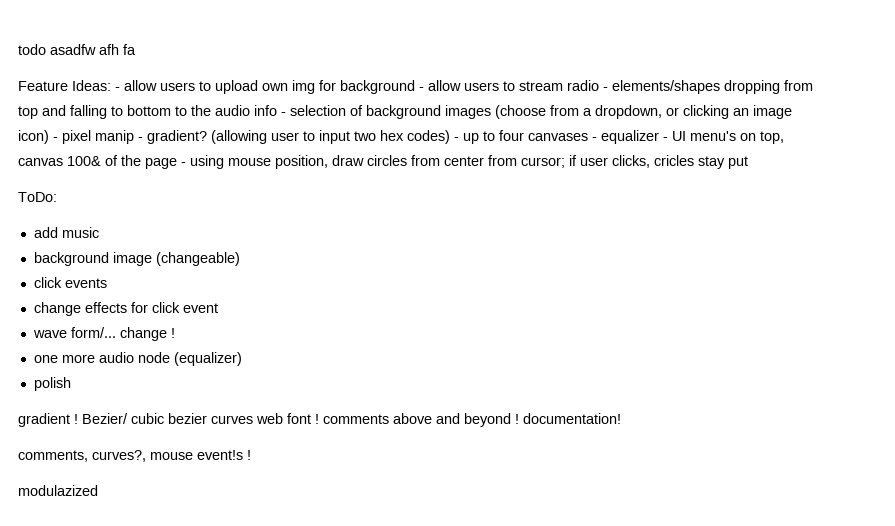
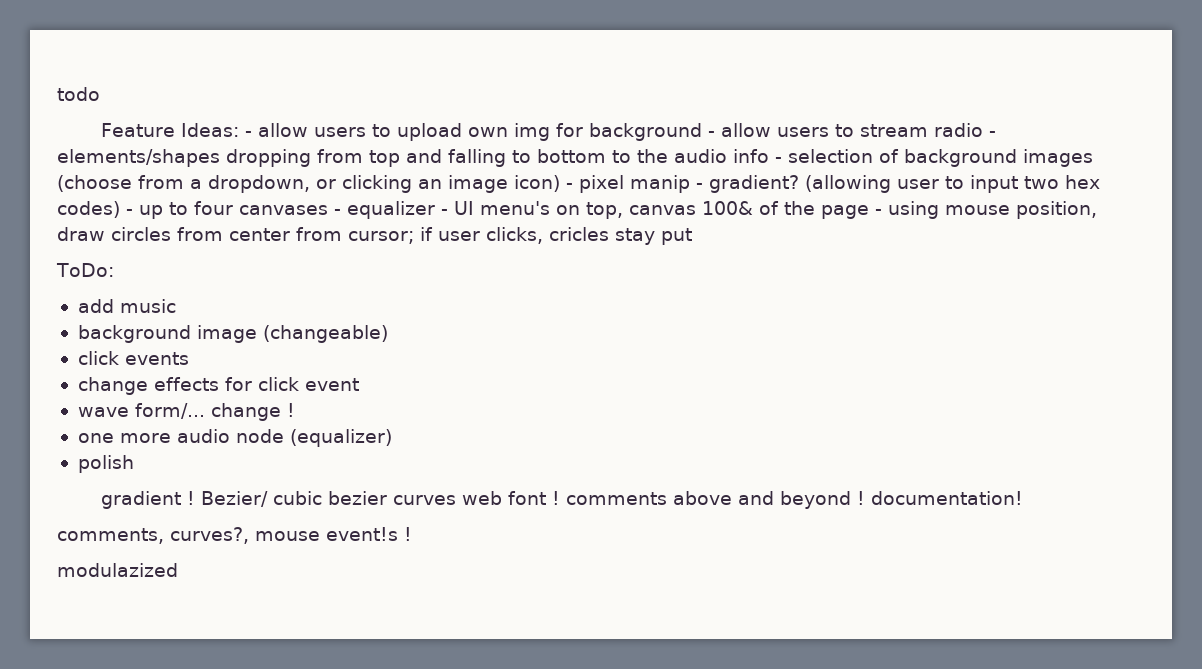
- todo asadfw afh fa
+ todo

